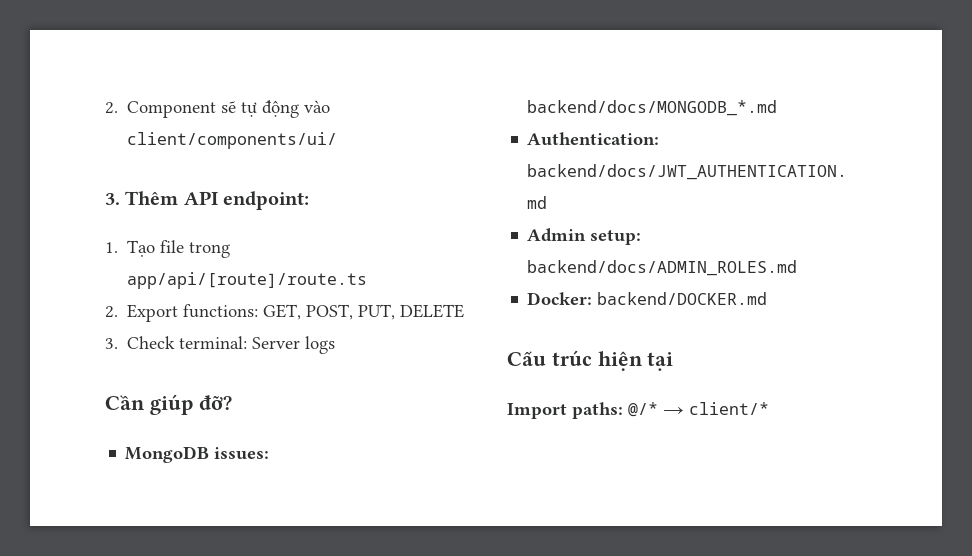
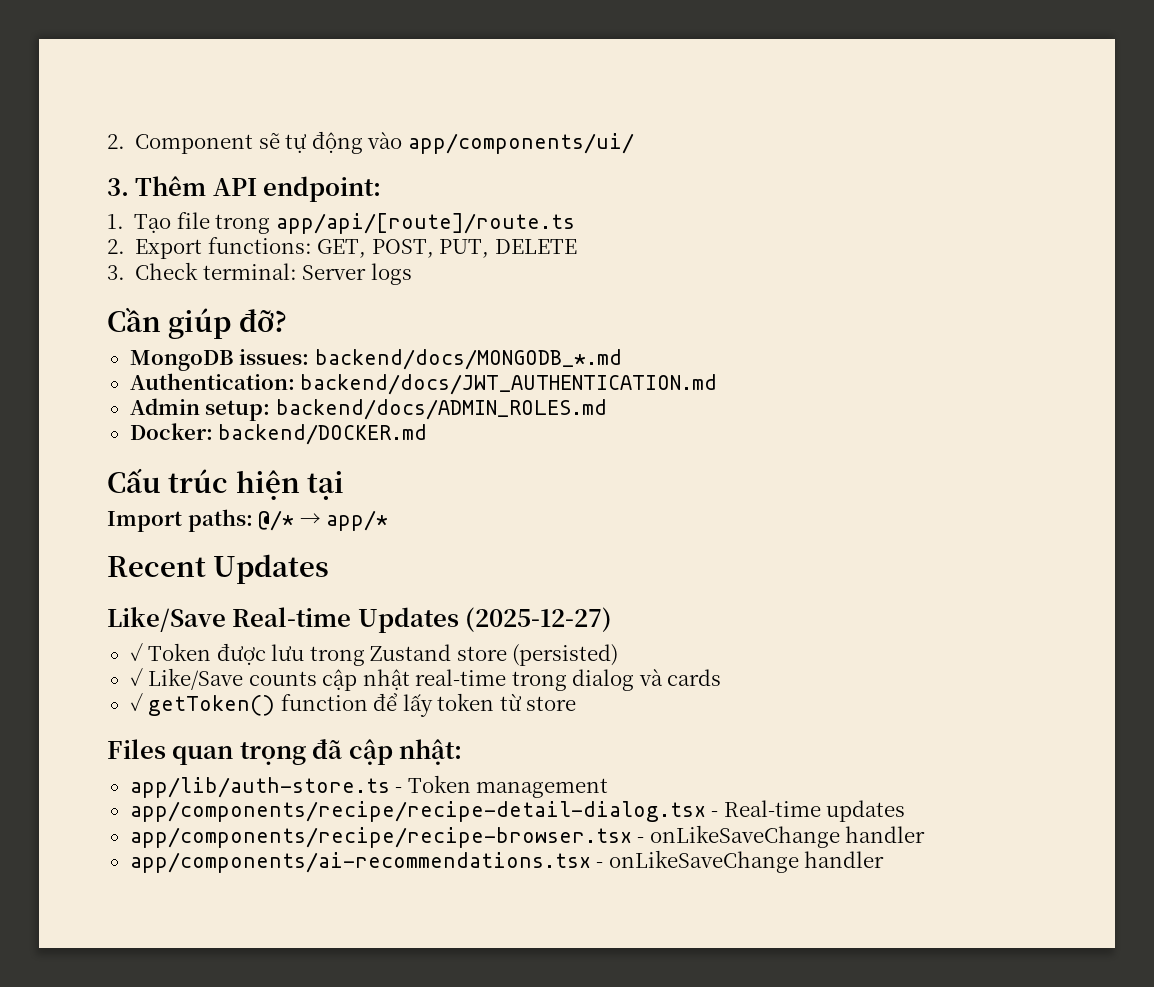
- 2. Component sẽ tự động vào client/components/ui/
+ 2. Component sẽ tự động vào app/components/ui/
- Import paths: @/* → client/*
+ Import paths: @/* → app/*
+ Recent Updates
+ Like/Save Real-time Updates (2025-12-27)
+ ✓ Token được lưu trong Zustand store (persisted)
+ ✓ Like/Save counts cập nhật real-time trong dialog và cards
+ ✓ getToken() function để lấy token từ store
+ Files quan trọng đã cập nhật:
+ app/lib/auth-store.ts - Token management
+ app/components/recipe/recipe-detail-dialog.tsx - Real-time updates
+ app/components/recipe/recipe-browser.tsx - onLikeSaveChange handler
+ app/components/ai-recommendations.tsx - onLikeSaveChange handler

